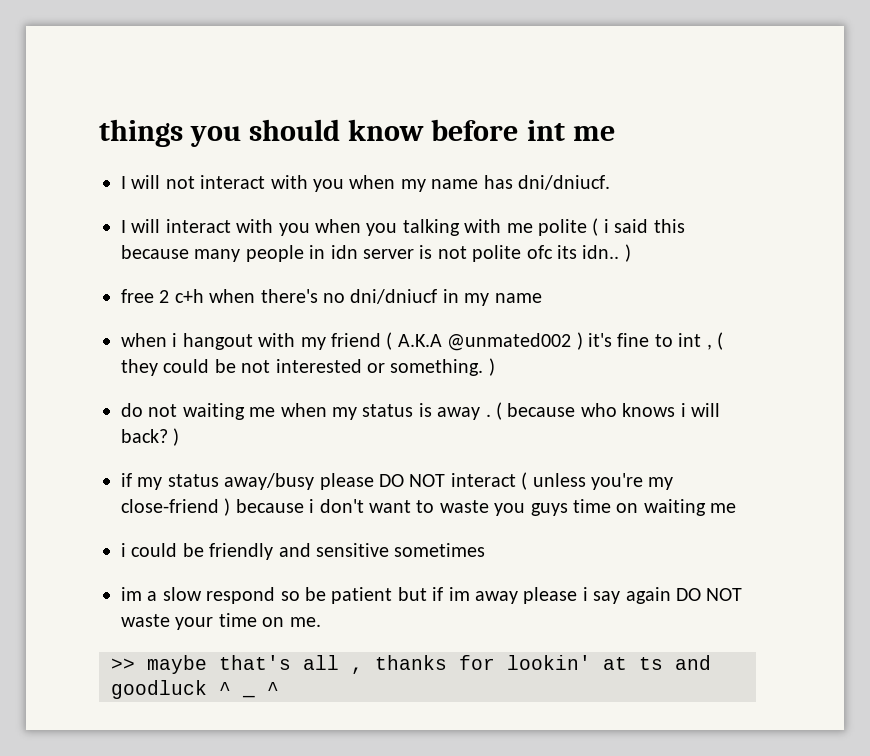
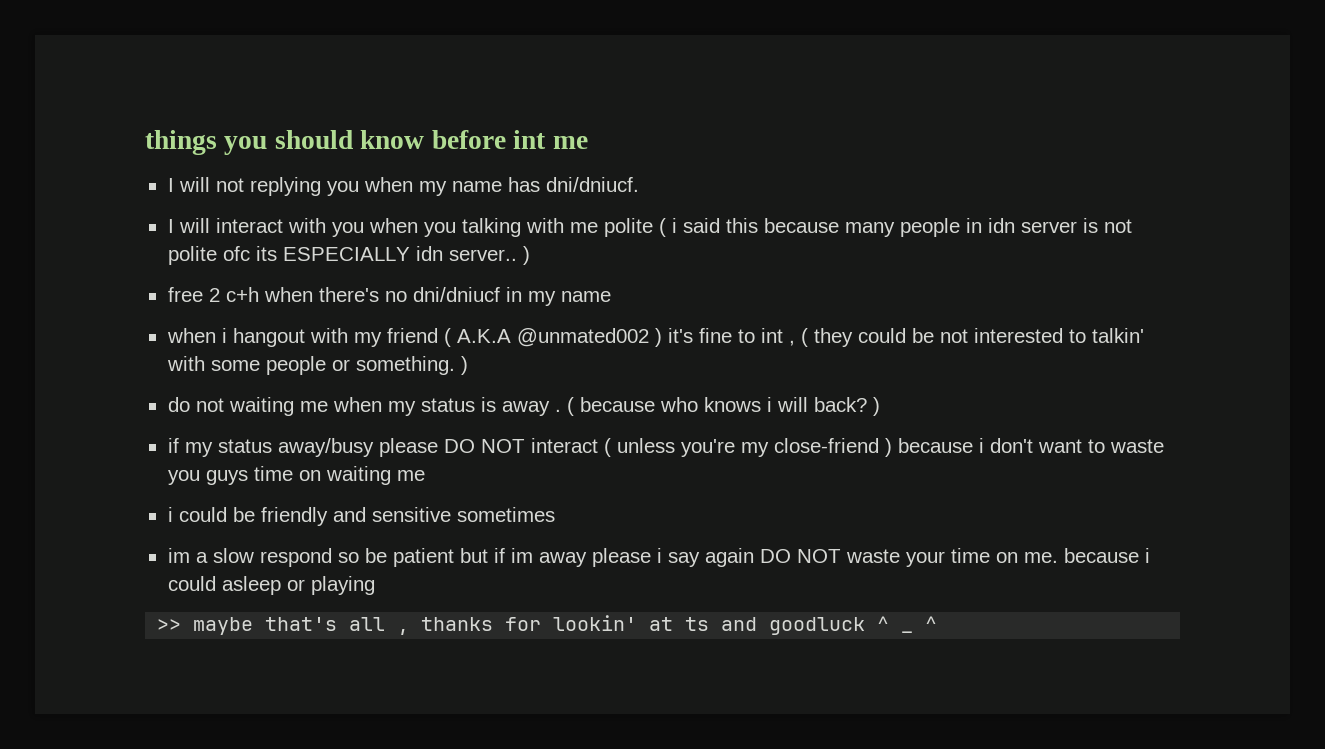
- I will not interact with you when my name has dni/dniucf.
+ I will not replying you when my name has dni/dniucf.
- I will interact with you when you talking with me polite ( i said this because many people in idn server is not polite ofc its idn.. )
+ I will interact with you when you talking with me polite ( i said this because many people in idn server is not polite ofc its ESPECIALLY idn server.. )
- when i hangout with my friend ( A.K.A @unmated002 ) it's fine to int , ( they could be not interested or something. )
+ when i hangout with my friend ( A.K.A @unmated002 ) it's fine to int , ( they could be not interested to talkin' with some people or something. )
- im a slow respond so be patient but if im away please i say again DO NOT waste your time on me.
+ im a slow respond so be patient but if im away please i say again DO NOT waste your time on me. because i could asleep or playing

